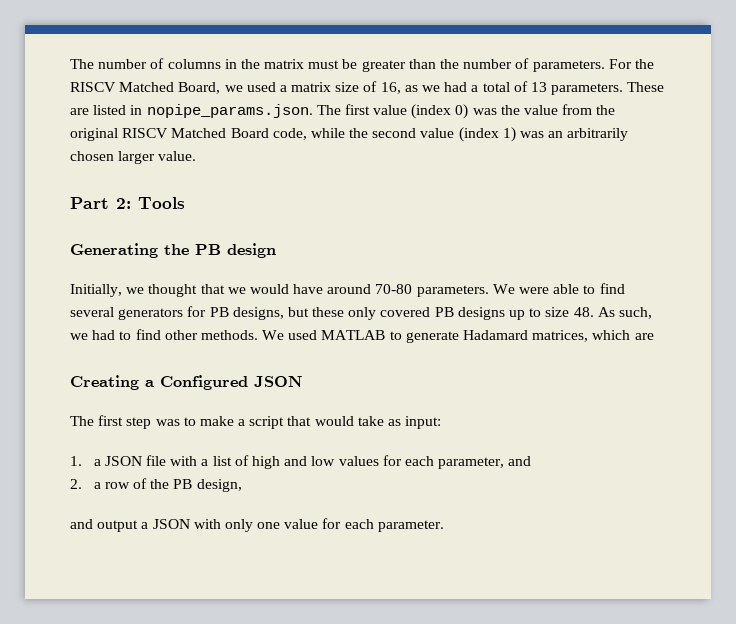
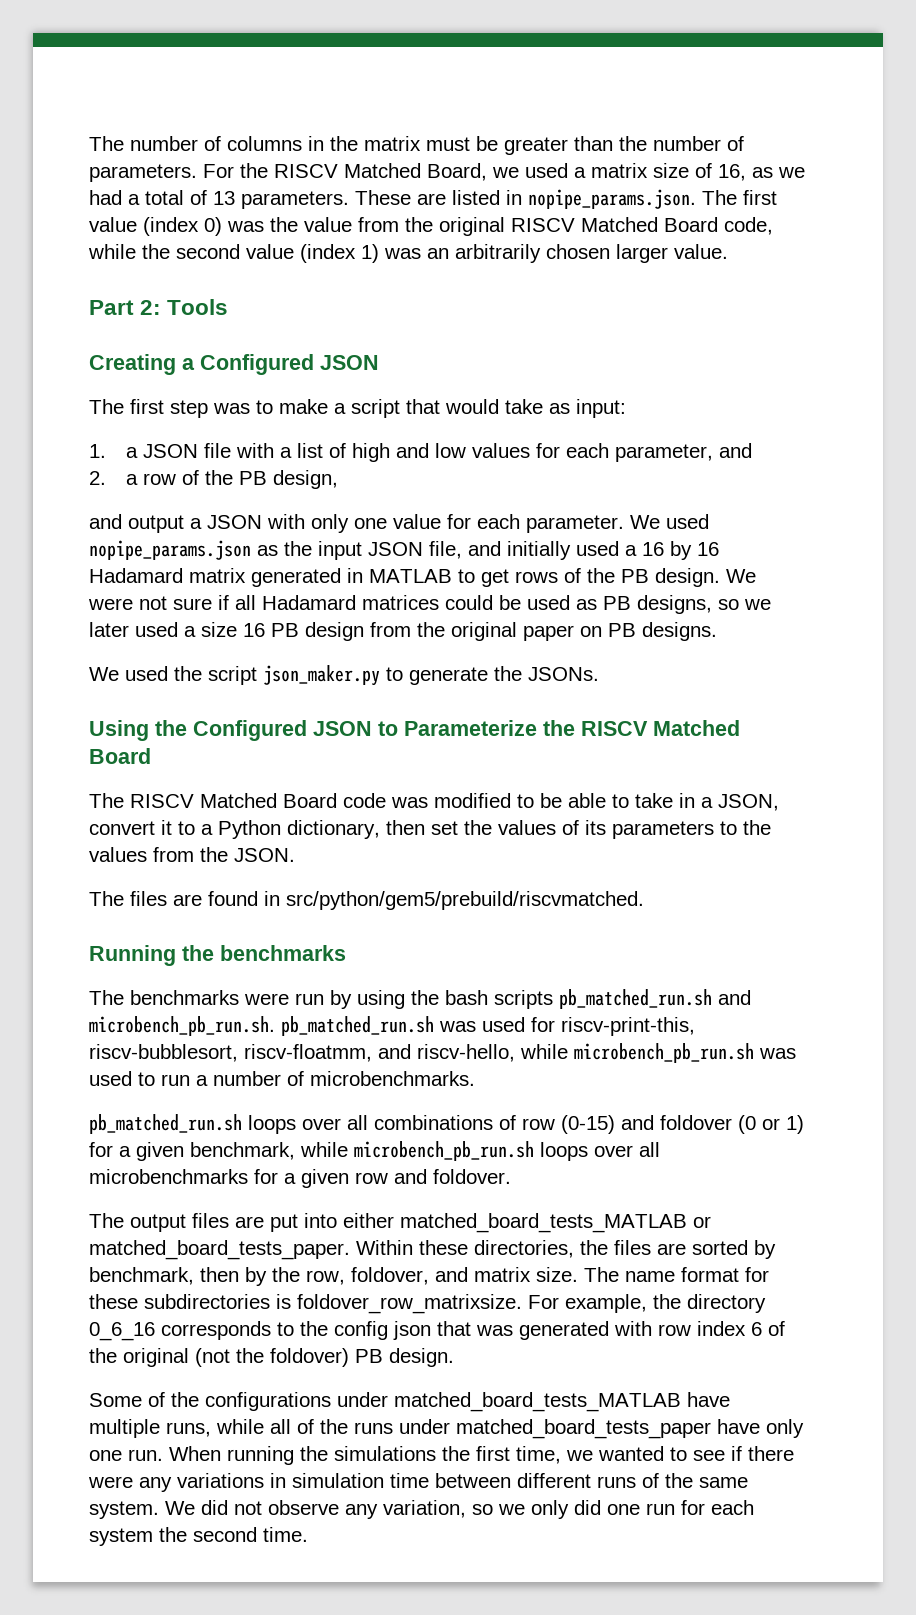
- Generating the PB design
- Initially, we thought that we would have around 70-80 parameters. We were able to find several generators for PB designs, but these only covered PB designs up to size 48. As such, we had to find other methods. We used MATLAB to generate Hadamard matrices, which are
+ We used nopipe_params.json as the input JSON file, and initially used a 16 by 16 Hadamard matrix generated in MATLAB to get rows of the PB design. We were not sure if all Hadamard matrices could be used as PB designs, so we later used a size 16 PB design from the original paper on PB designs.
+ We used the script json_maker.py to generate the JSONs.
+ Using the Configured JSON to Parameterize the RISCV Matched Board
+ The RISCV Matched Board code was modified to be able to take in a JSON, convert it to a Python dictionary, then set the values of its parameters to the values from the JSON.
+ The files are found in src/python/gem5/prebuild/riscvmatched.
+ Running the benchmarks
+ The benchmarks were run by using the bash scripts pb_matched_run.sh and microbench_pb_run.sh. pb_matched_run.sh was used for riscv-print-this, riscv-bubblesort, riscv-floatmm, and riscv-hello, while microbench_pb_run.sh was used to run a number of microbenchmarks.
+ pb_matched_run.sh loops over all combinations of row (0-15) and foldover (0 or 1) for a given benchmark, while microbench_pb_run.sh loops over all microbenchmarks for a given row and foldover.
+ The output files are put into either matched_board_tests_MATLAB or matched_board_tests_paper. Within these directories, the files are sorted by benchmark, then by the row, foldover, and matrix size. The name format for these subdirectories is foldover_row_matrixsize. For example, the directory 0_6_16 corresponds to the config json that was generated with row index 6 of the original (not the foldover) PB design.
+ Some of the configurations under matched_board_tests_MATLAB have multiple runs, while all of the runs under matched_board_tests_paper have only one run. When running the simulations the first time, we wanted to see if there were any variations in simulation time between different runs of the same system. We did not observe any variation, so we only did one run for each system the second time.

